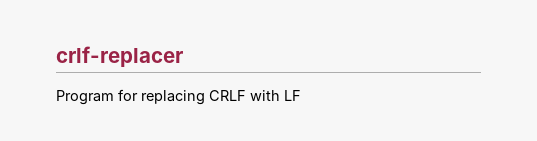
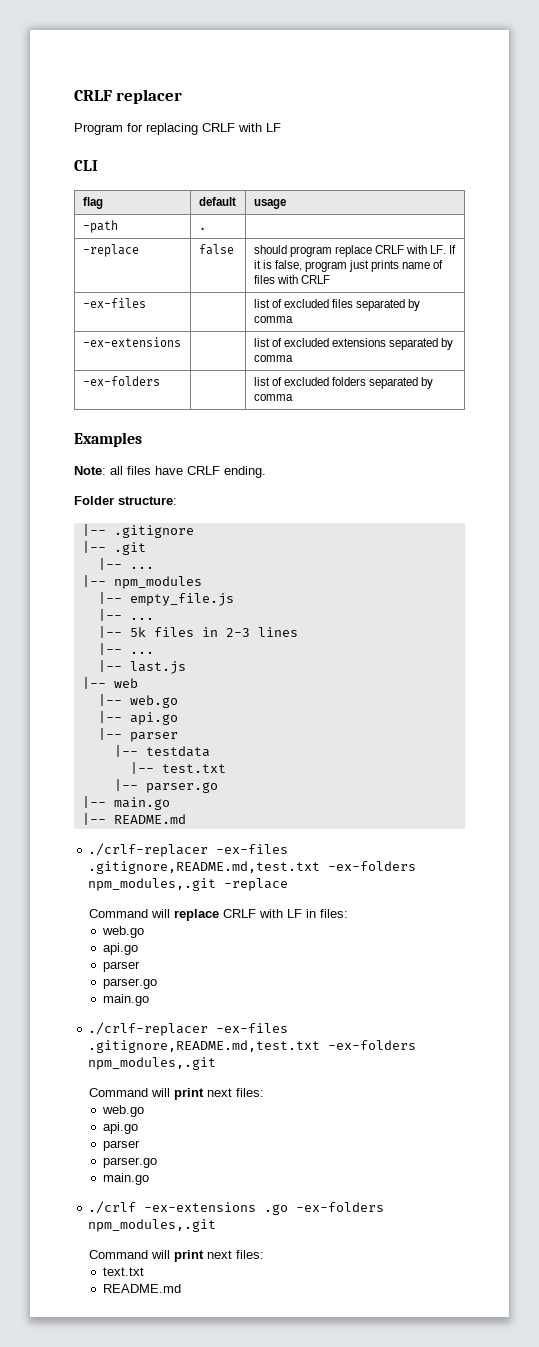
- crlf-replacer
+ CRLF replacer
+ CLI
+ flag | default | usage
+ -path | . |
+ -replace | false | should program replace CRLF with LF. If it is false, program just prints name of files with CRLF
+ -ex-files | | list of excluded files separated by comma
+ -ex-extensions | | list of excluded extensions separated by comma
+ -ex-folders | | list of excluded folders separated by comma
+ Examples
+ Note: all files have CRLF ending.
+ Folder structure:
+ |-- .gitignore
+ |-- .git
+ |-- ...
+ |-- npm_modules
+ |-- empty_file.js
+ |-- ...
+ |-- 5k files in 2-3 lines
+ |-- ...
+ |-- last.js
+ |-- web
+ |-- web.go
+ |-- api.go
+ |-- parser
+ |-- testdata
+ |-- test.txt
+ |-- parser.go
+ |-- main.go
+ |-- README.md
+ ./crlf-replacer -ex-files .gitignore,README.md,test.txt -ex-folders npm_modules,.git -replace
+ Command will replace CRLF with LF in files:
+ web.go
+ api.go
+ parser
+ parser.go
+ main.go
+ ./crlf-replacer -ex-files .gitignore,README.md,test.txt -ex-folders npm_modules,.git
+ Command will print next files:
+ web.go
+ api.go
+ parser
+ parser.go
+ main.go
+ ./crlf -ex-extensions .go -ex-folders npm_modules,.git
+ Command will print next files:
+ text.txt
+ README.md

